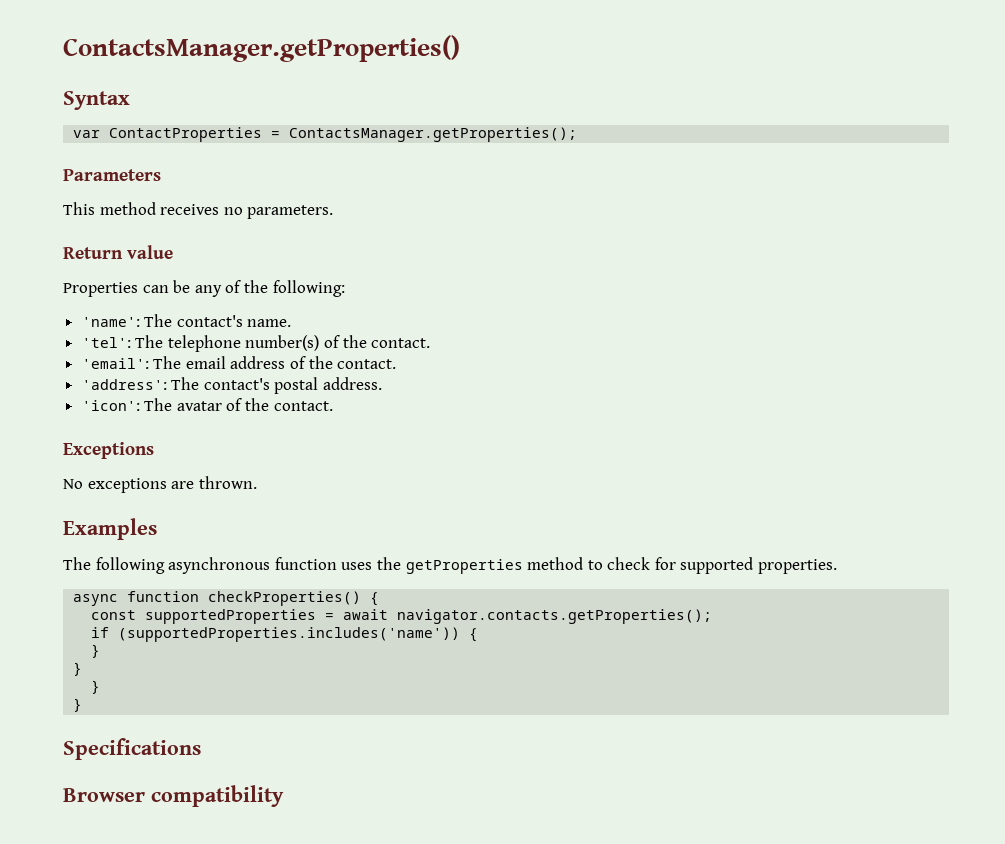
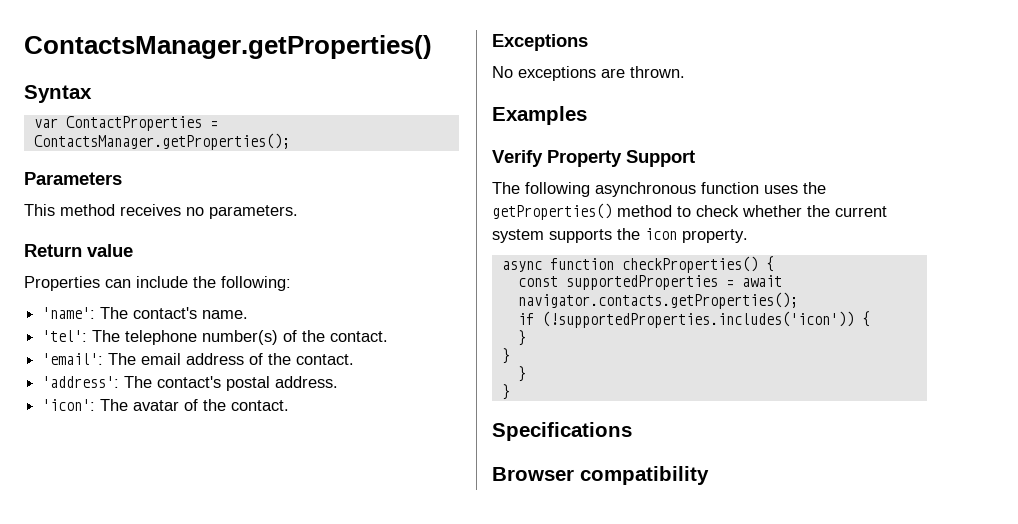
- Properties can be any of the following:
+ Properties can include the following:
+ Verify Property Support
- The following asynchronous function uses the getProperties method to check for supported properties.
+ The following asynchronous function uses the getProperties() method to check whether the current system supports the icon property.
- if (supportedProperties.includes('name')) {
+ if (!supportedProperties.includes('icon')) {

